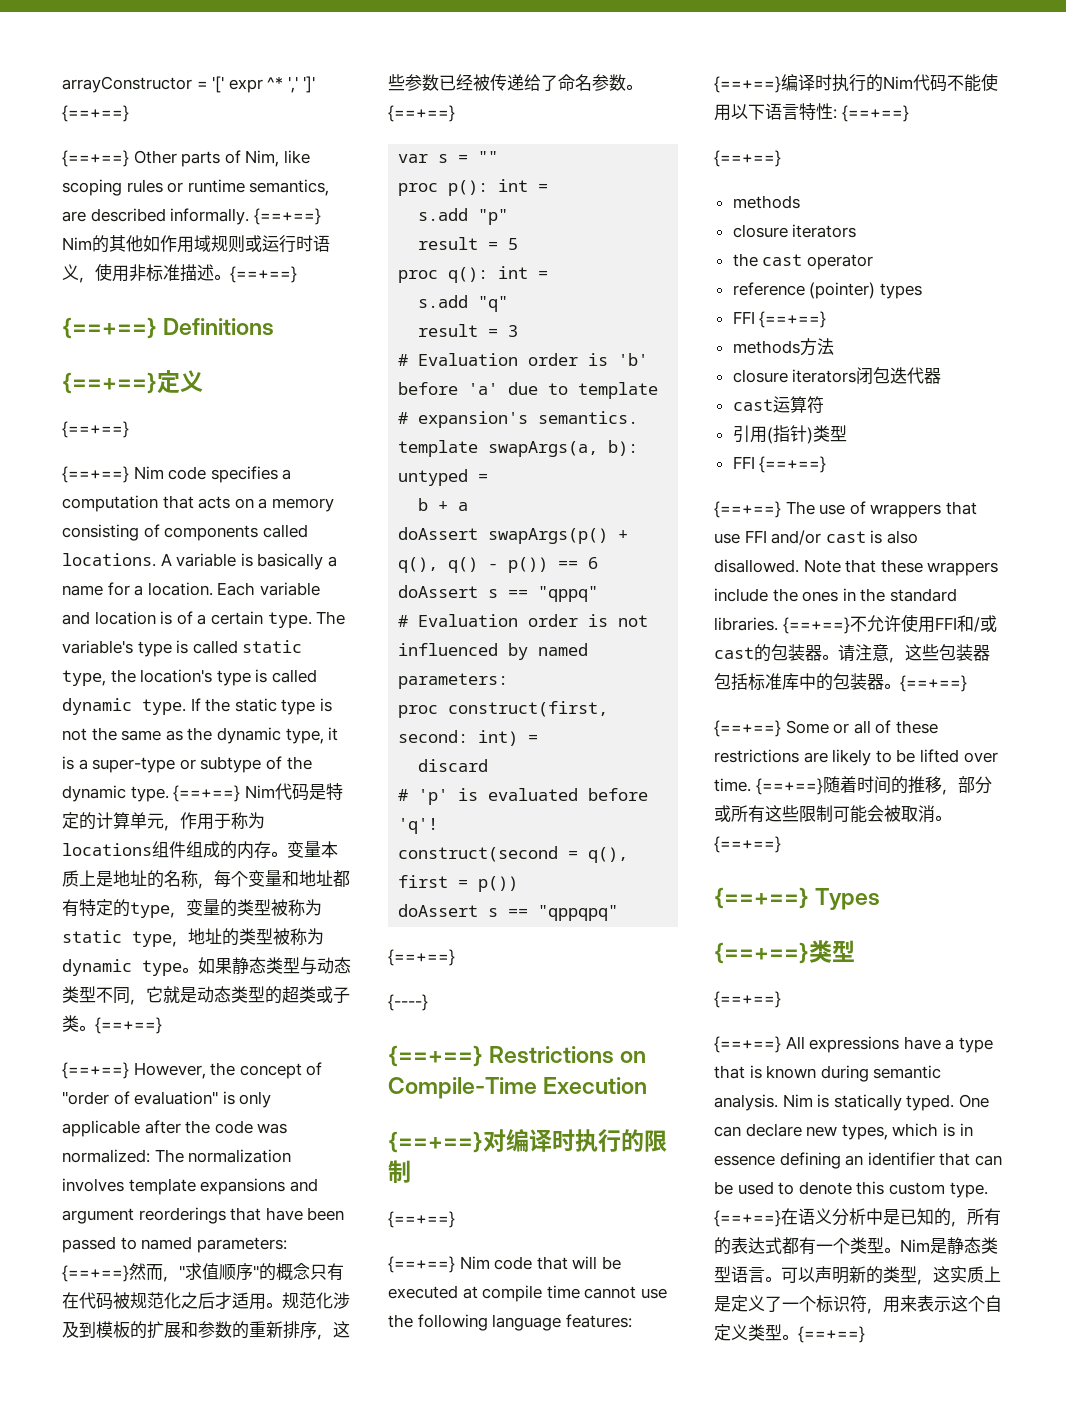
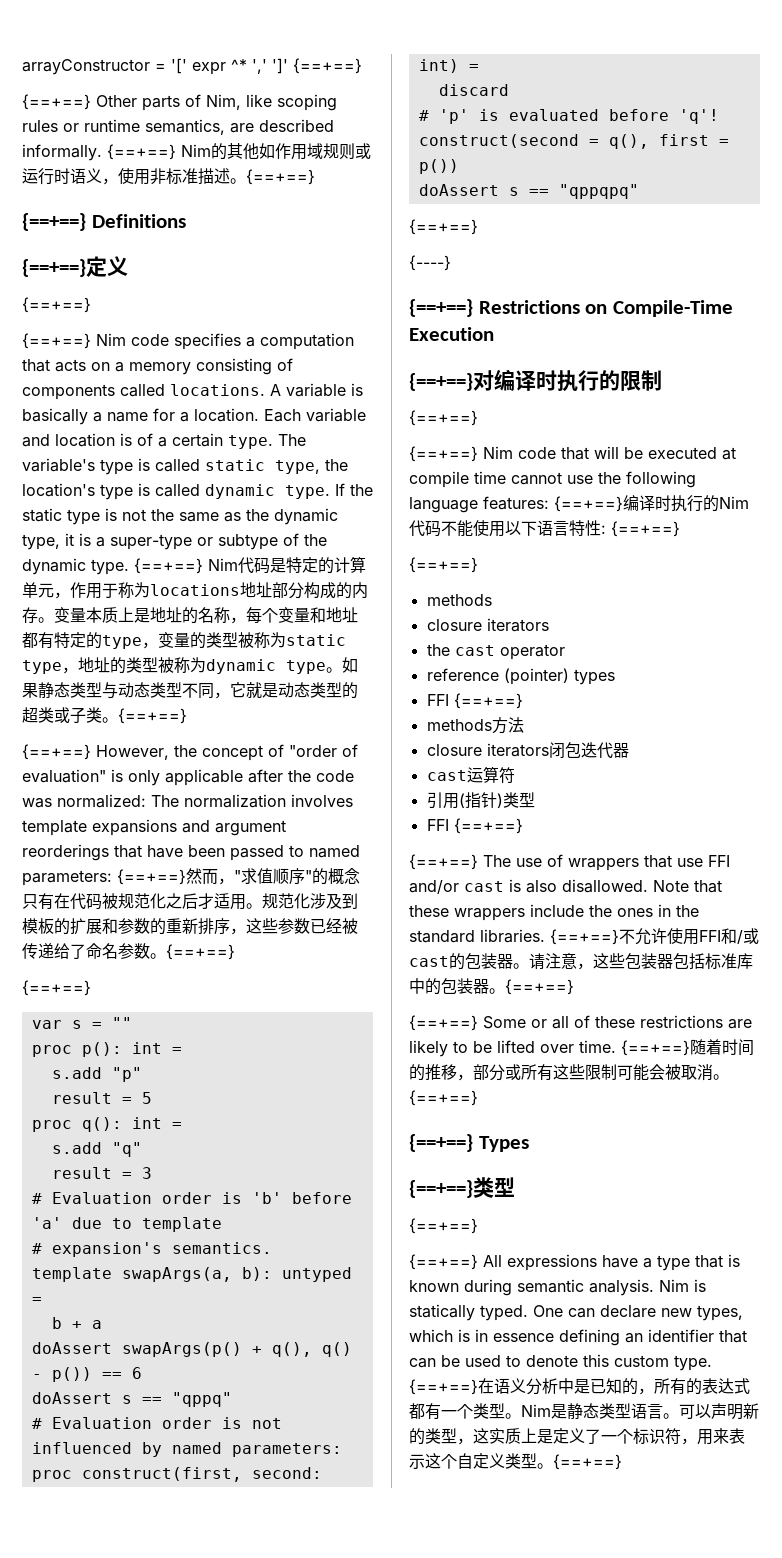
- {==+==} Nim代码是特定的计算单元，作用于称为locations组件组成的内存。
+ {==+==} Nim代码是特定的计算单元，作用于称为locations地址部分构成的内存。
  规范化涉及到模板的扩展和参数的重新排序，这些参数已经被传递给了命名参数。{==+==}
+ {==+==}

